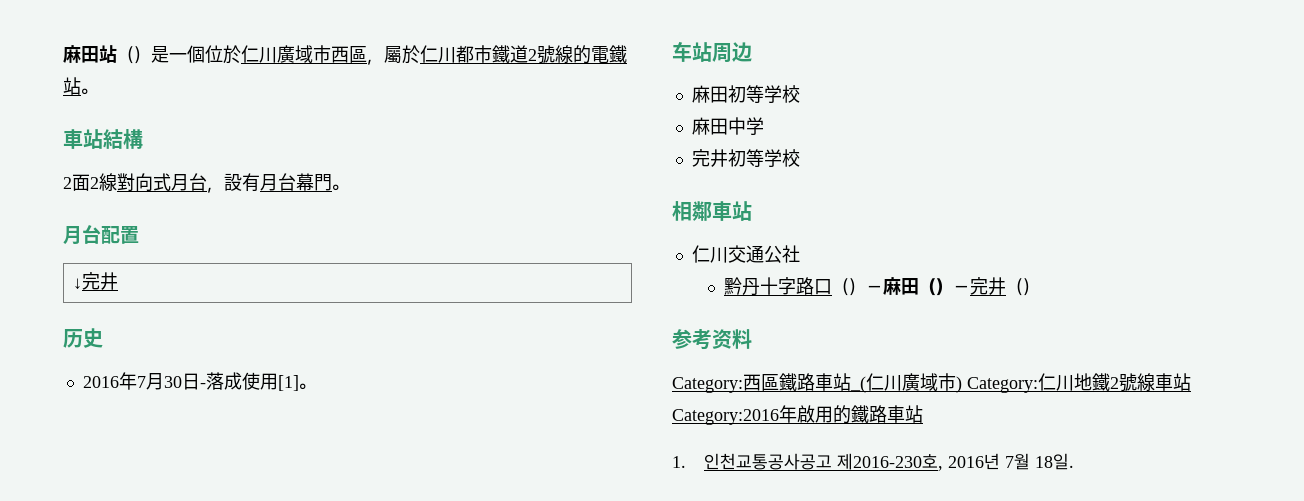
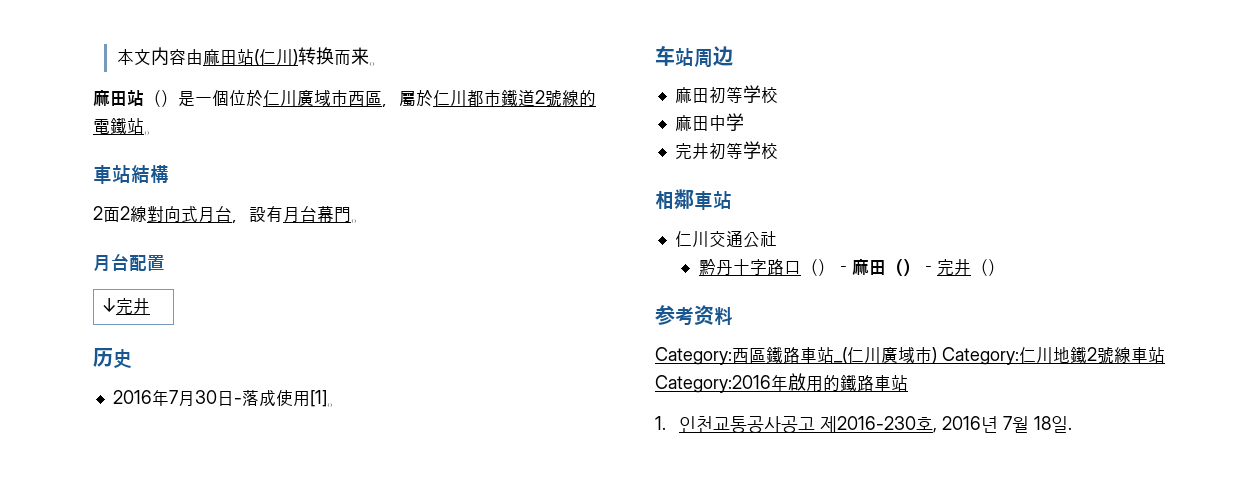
+ 本文内容由麻田站(仁川)转换而来。

